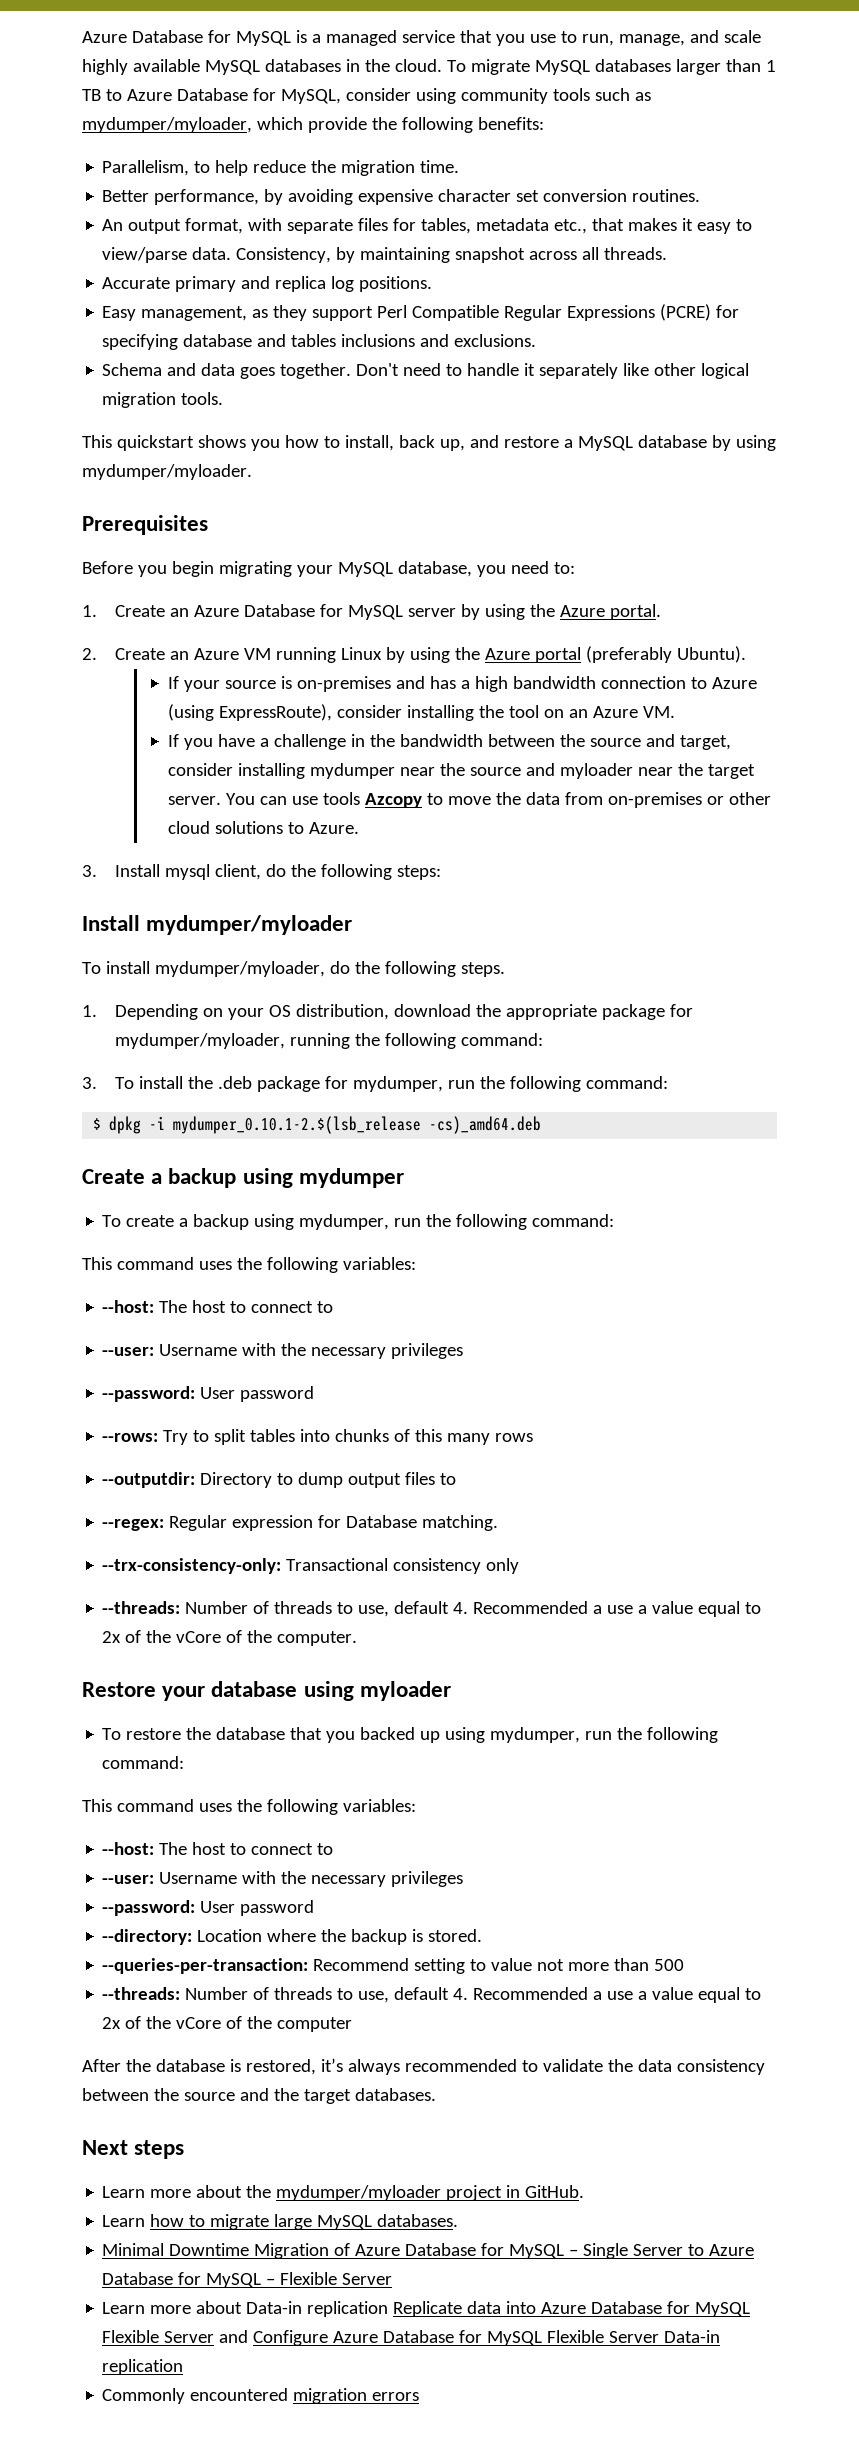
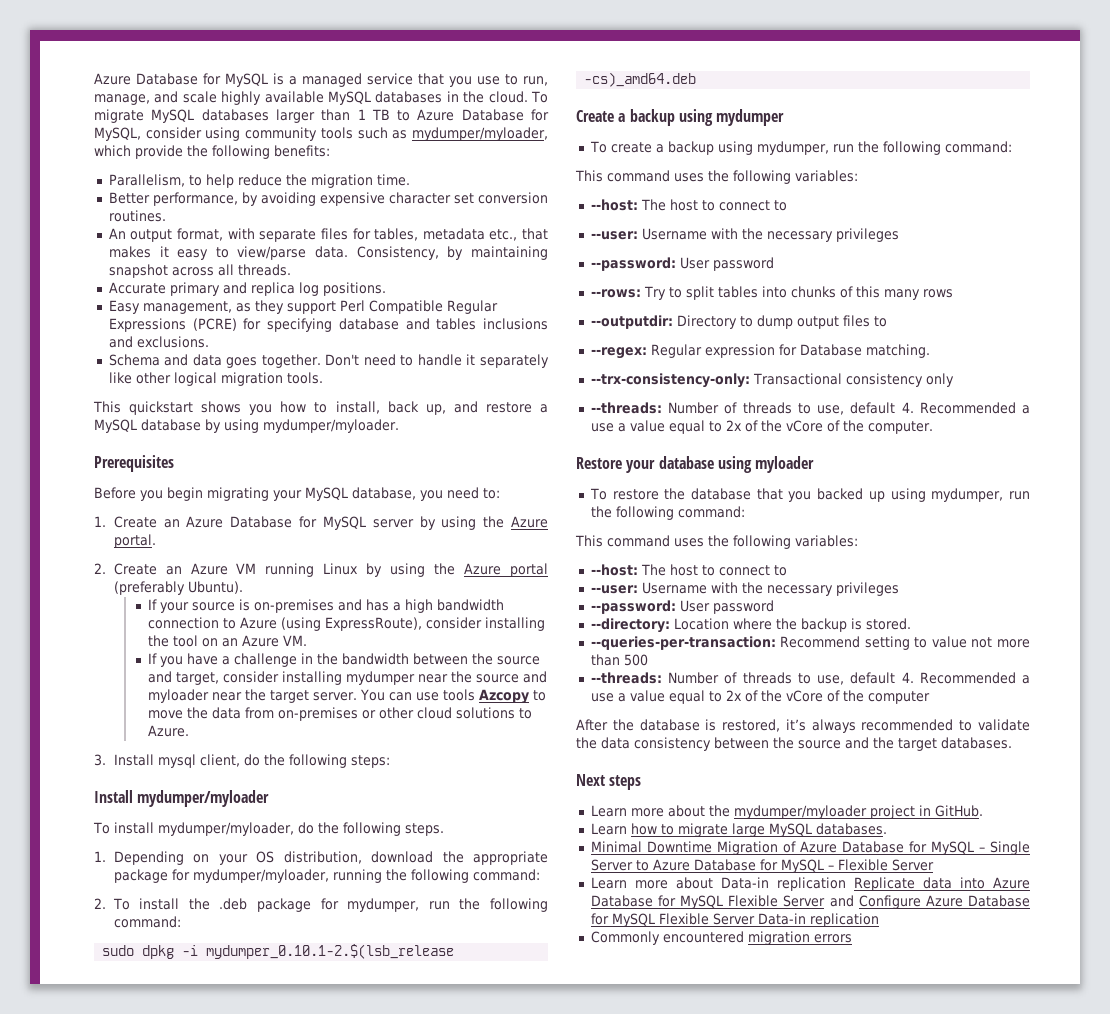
- 3. To install the .deb package for mydumper, run the following command:
+ 2. To install the .deb package for mydumper, run the following command:
- $ dpkg -i mydumper_0.10.1-2.$(lsb_release -cs)_amd64.deb
+ sudo dpkg -i mydumper_0.10.1-2.$(lsb_release -cs)_amd64.deb

